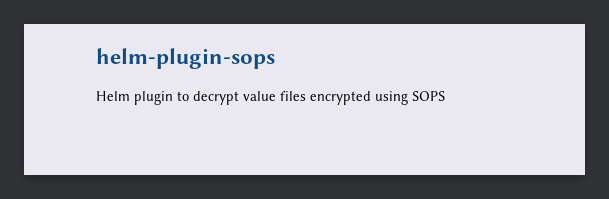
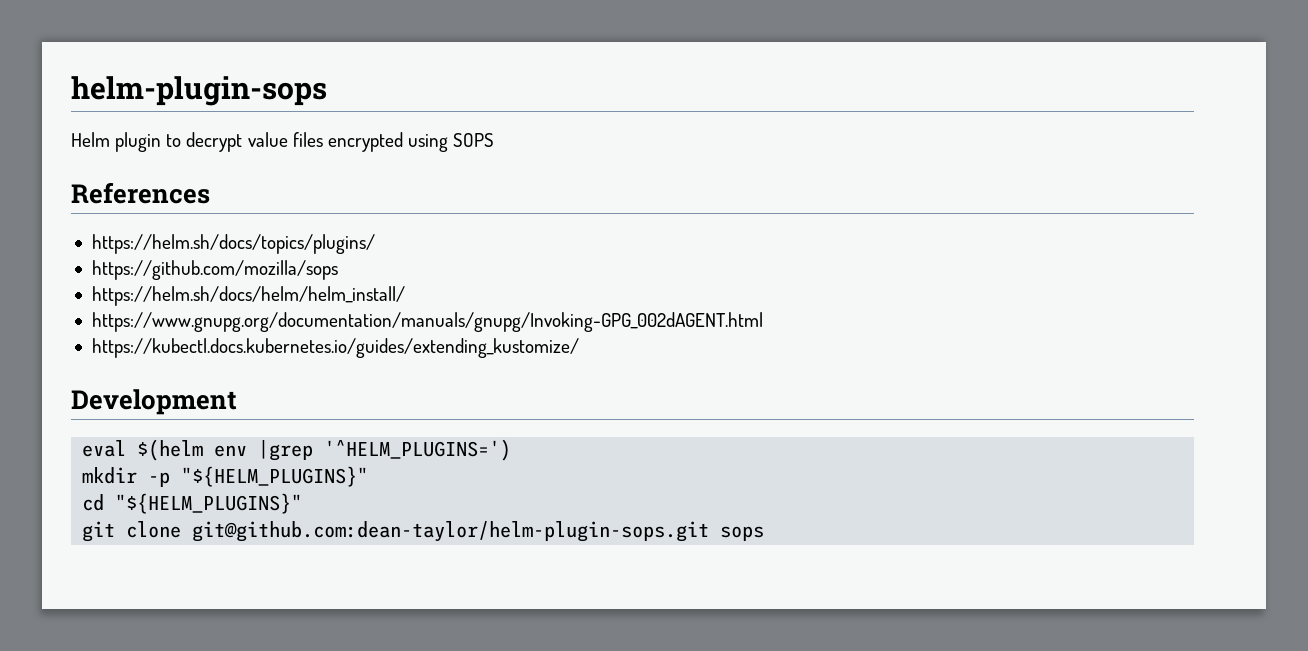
+ References
+ https://helm.sh/docs/topics/plugins/
+ https://github.com/mozilla/sops
+ https://helm.sh/docs/helm/helm_install/
+ https://www.gnupg.org/documentation/manuals/gnupg/Invoking-GPG_002dAGENT.html
+ https://kubectl.docs.kubernetes.io/guides/extending_kustomize/
+ Development
+ eval $(helm env |grep '^HELM_PLUGINS=')
+ mkdir -p "${HELM_PLUGINS}"
+ cd "${HELM_PLUGINS}"
+ git clone git@github.com:dean-taylor/helm-plugin-sops.git sops

